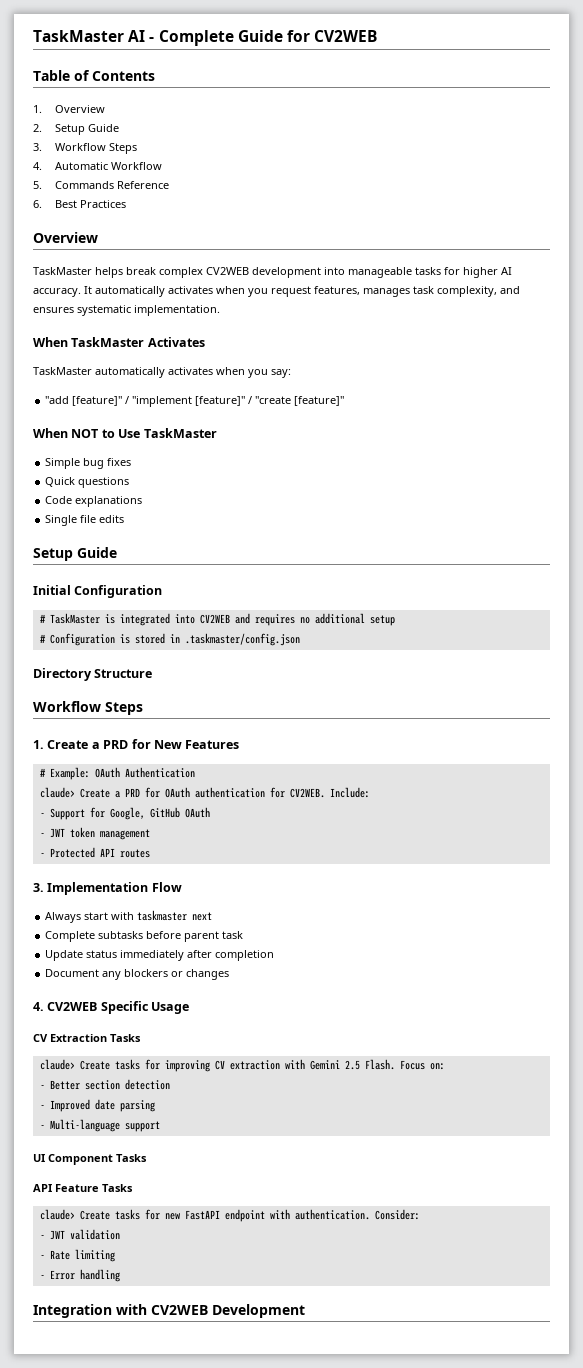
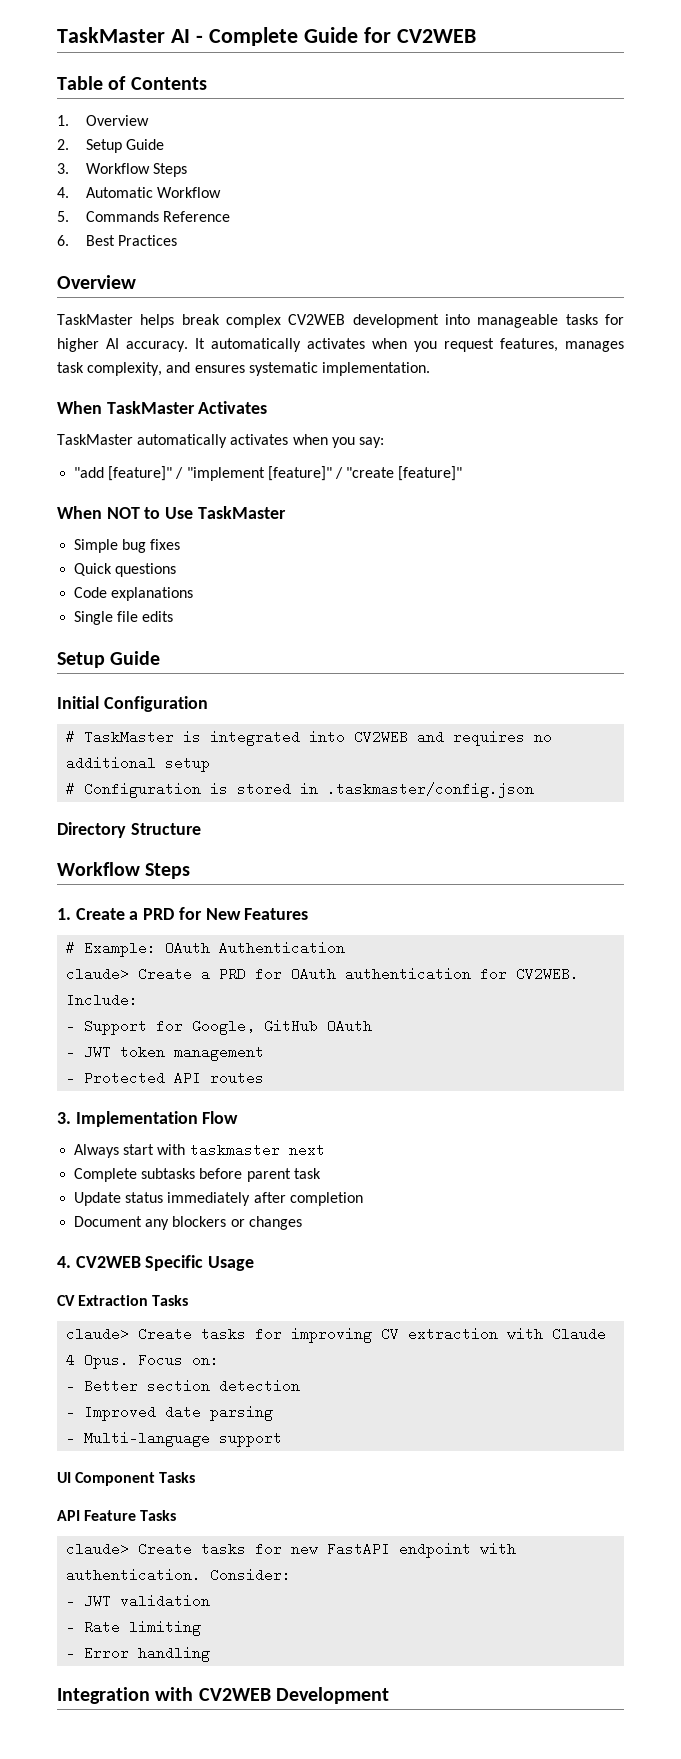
- claude> Create tasks for improving CV extraction with Gemini 2.5 Flash.
+ claude> Create tasks for improving CV extraction with Claude 4 Opus.

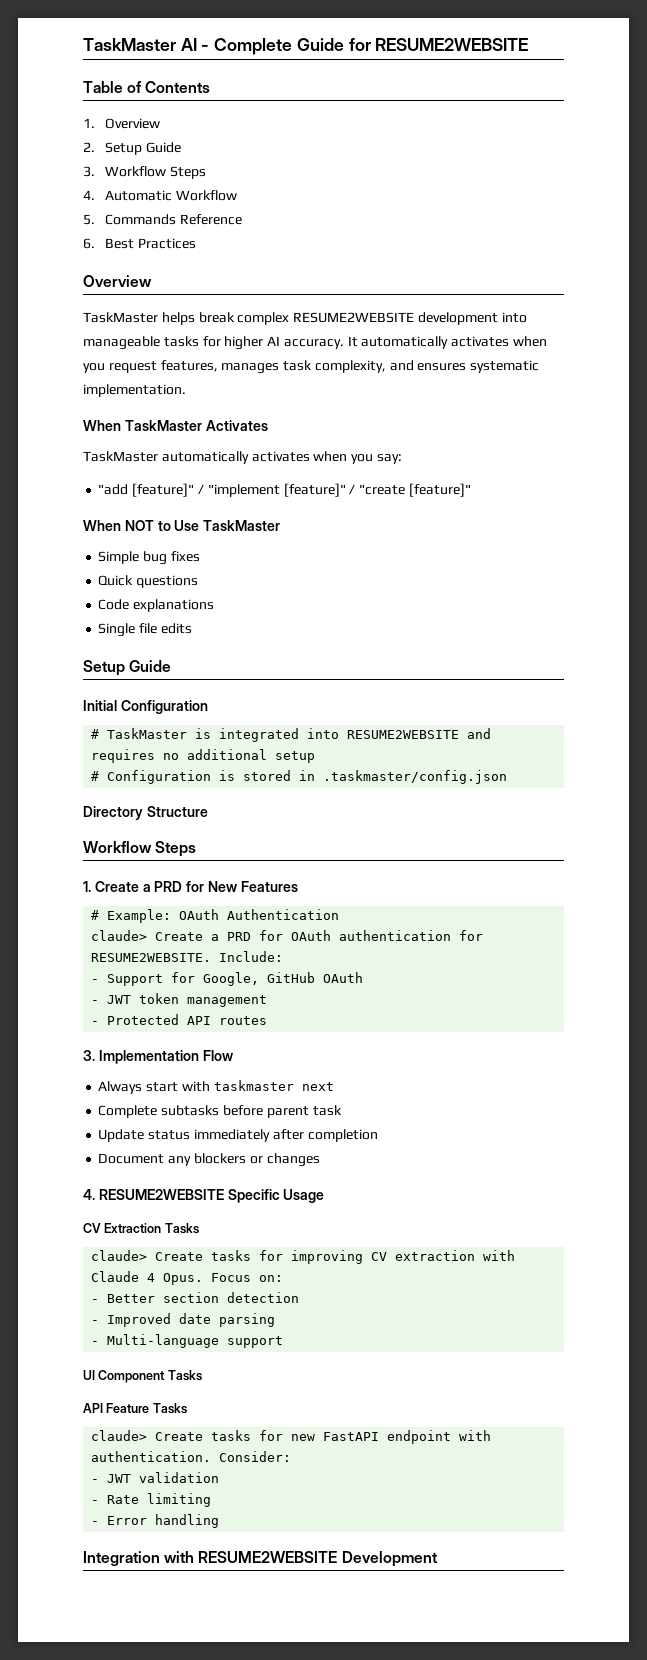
- TaskMaster AI - Complete Guide for CV2WEB
+ TaskMaster AI - Complete Guide for RESUME2WEBSITE
- TaskMaster helps break complex CV2WEB development into manageable tasks for higher AI accuracy.
+ TaskMaster helps break complex RESUME2WEBSITE development into manageable tasks for higher AI accuracy.
- # TaskMaster is integrated into CV2WEB and requires no additional setup
+ # TaskMaster is integrated into RESUME2WEBSITE and requires no additional setup
- claude> Create a PRD for OAuth authentication for CV2WEB.
+ claude> Create a PRD for OAuth authentication for RESUME2WEBSITE.
- 4. CV2WEB Specific Usage
+ 4. RESUME2WEBSITE Specific Usage
- Integration with CV2WEB Development
+ Integration with RESUME2WEBSITE Development

